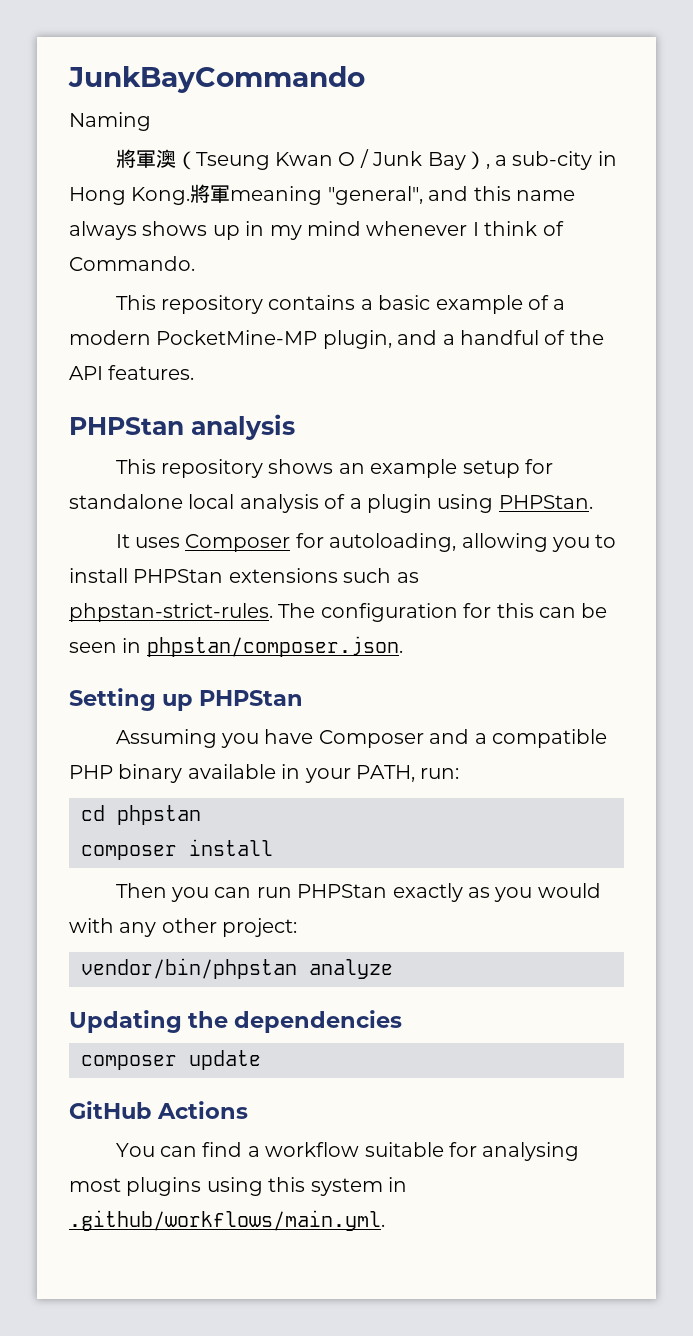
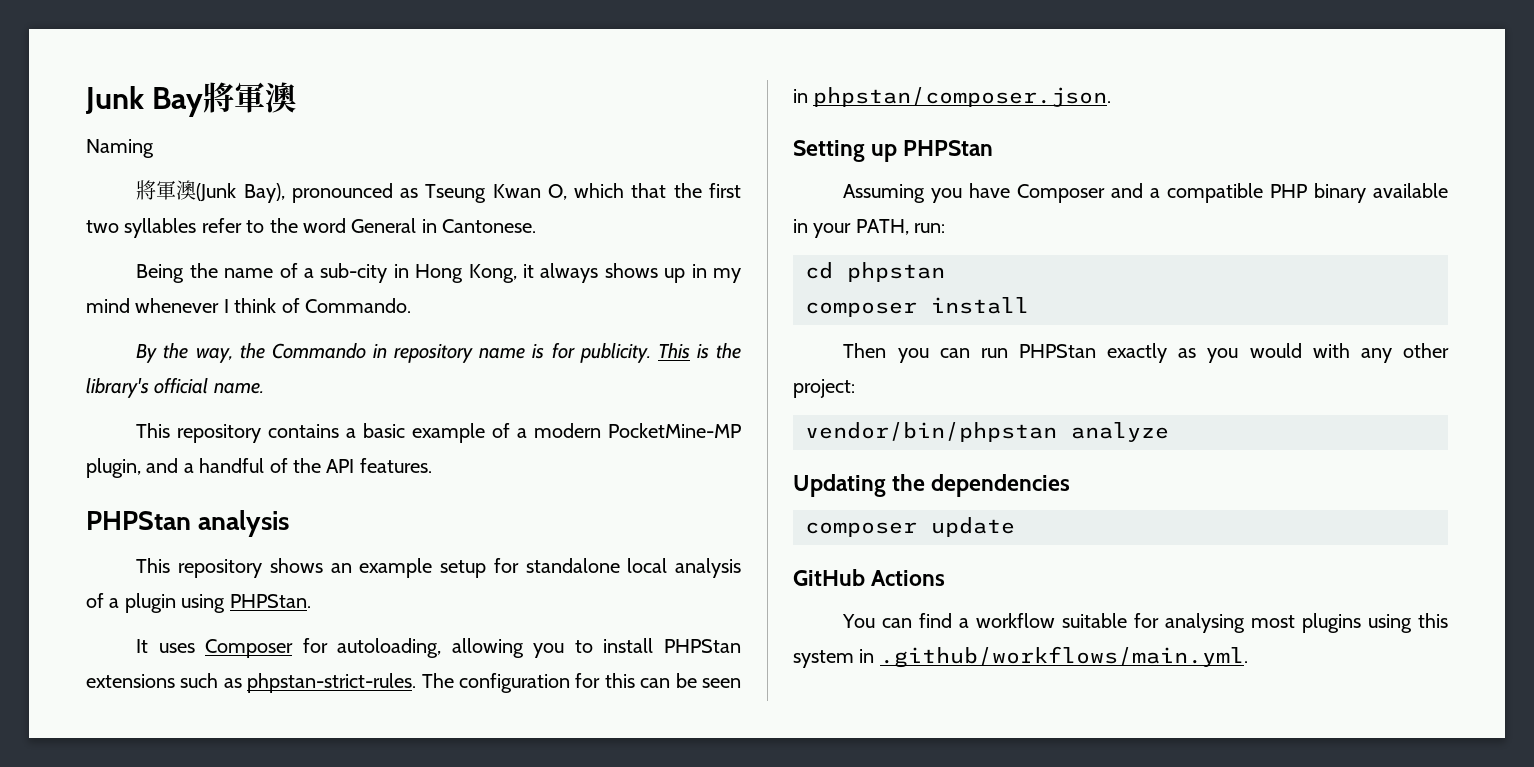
- JunkBayCommando
+ Junk Bay將軍澳
- 將軍澳（Tseung Kwan O / Junk Bay）, a sub-city in Hong Kong.將軍meaning "general", and this name always shows up in my mind whenever I think of Commando.
+ 將軍澳(Junk Bay), pronounced as Tseung Kwan O, which that the first two syllables refer to the word General in Cantonese.
+ Being the name of a sub-city in Hong Kong, it always shows up in my mind whenever I think of Commando.
+ By the way, the Commando in repository name is for publicity. This is the library's official name.

